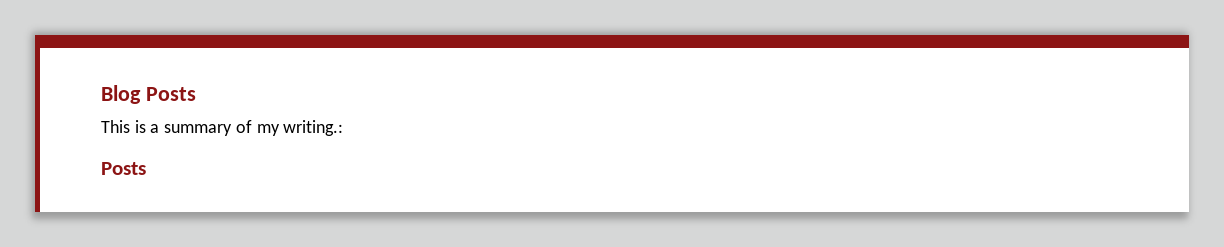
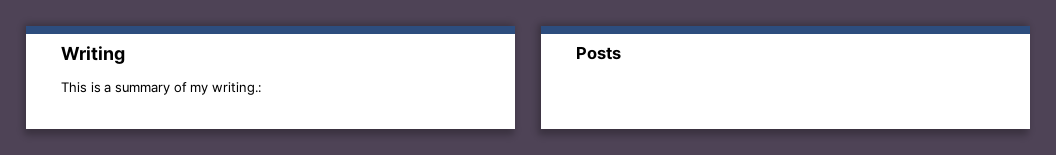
- Blog Posts
+ Writing

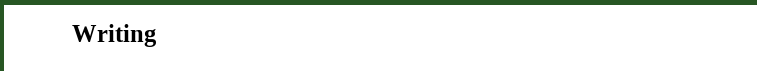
- This is a summary of my writing.:
- Posts

